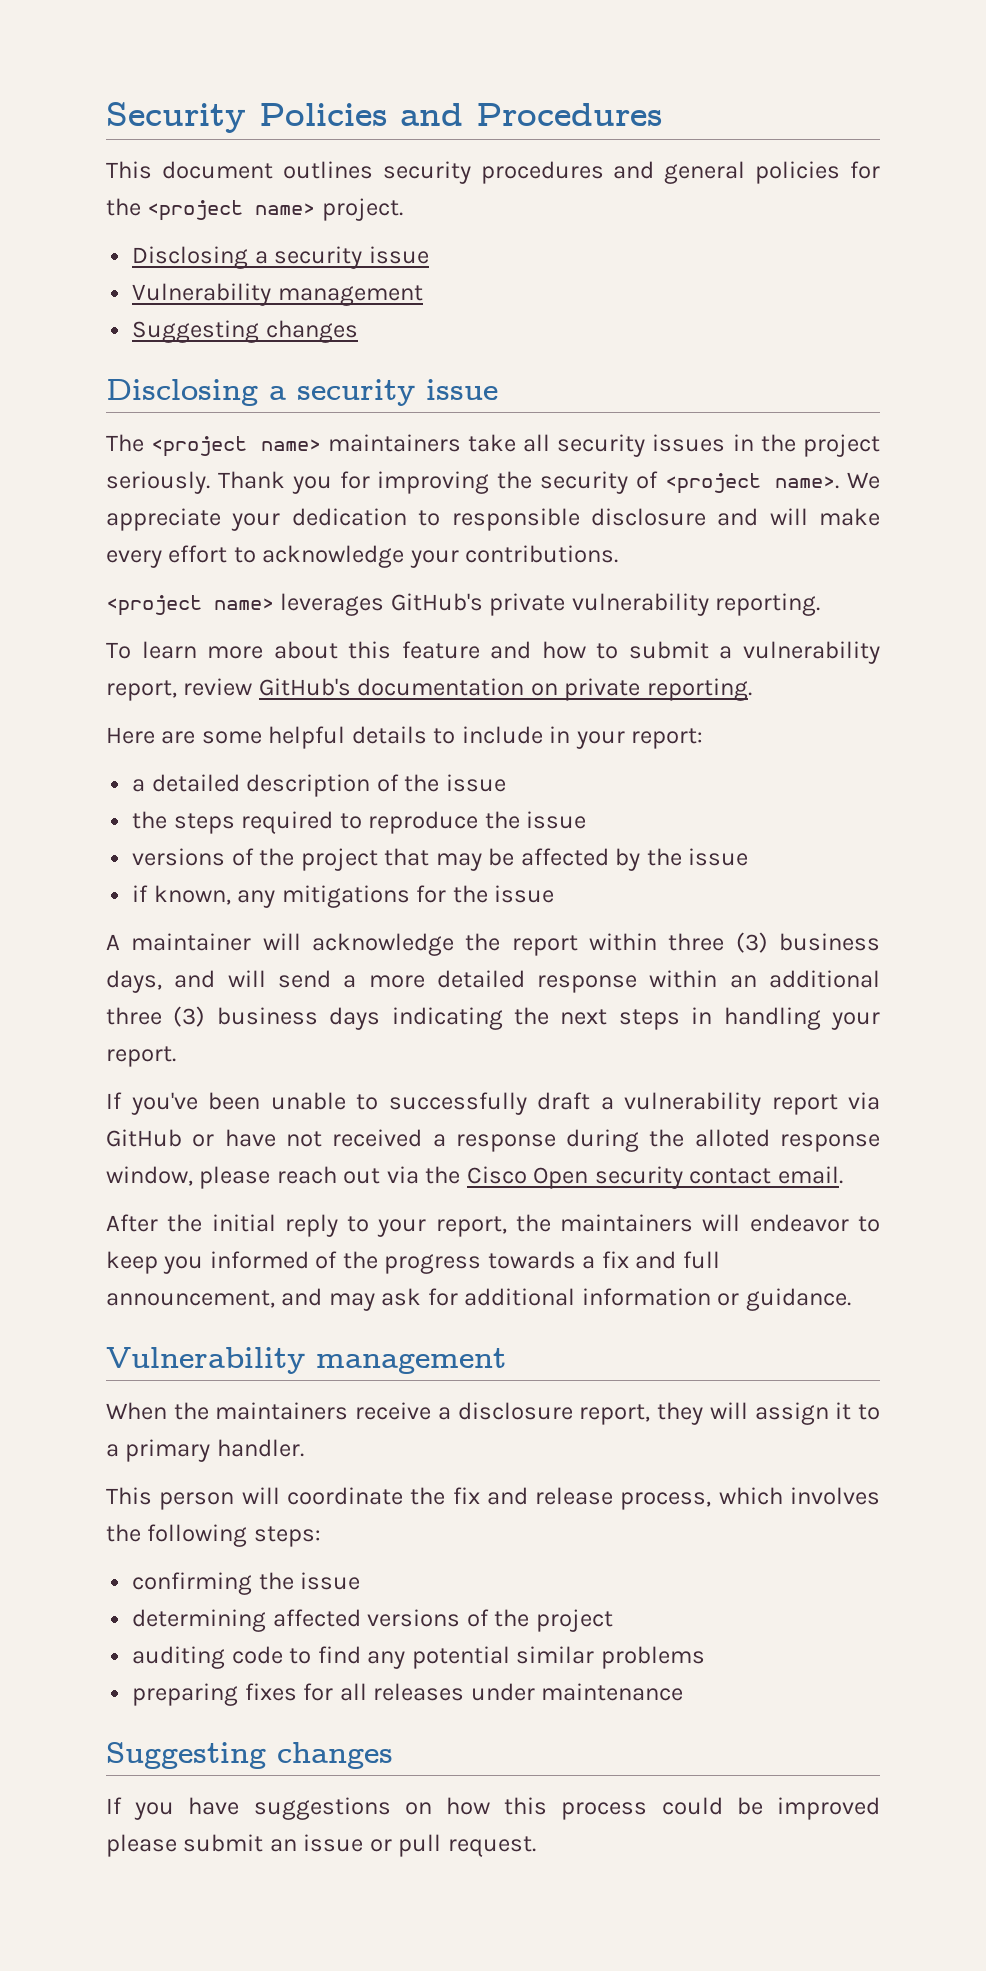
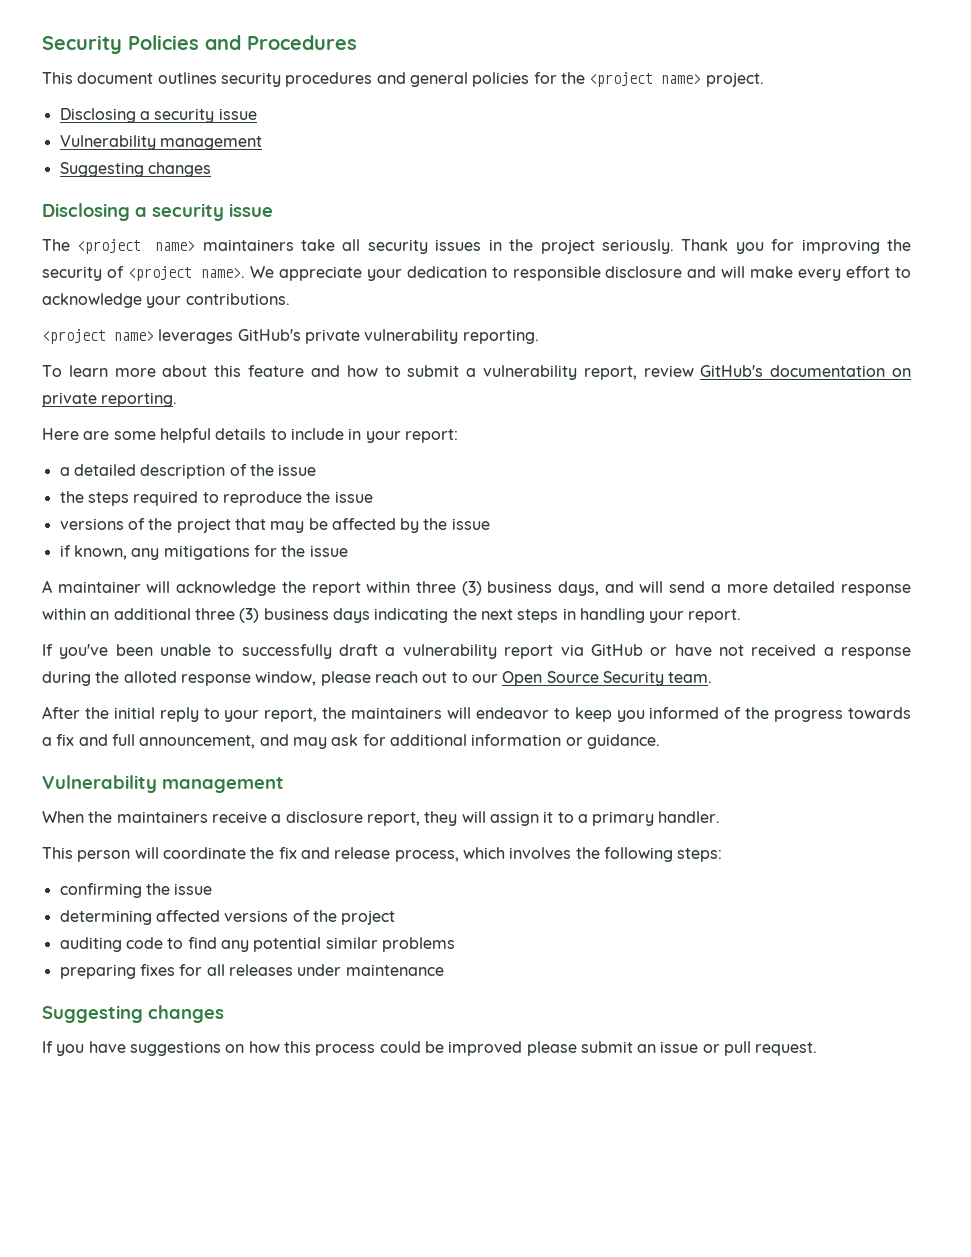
- If you've been unable to successfully draft a vulnerability report via GitHub or have not received a response during the alloted response window, please reach out via the Cisco Open security contact email.
+ If you've been unable to successfully draft a vulnerability report via GitHub or have not received a response during the alloted response window, please reach out to our Open Source Security team.

